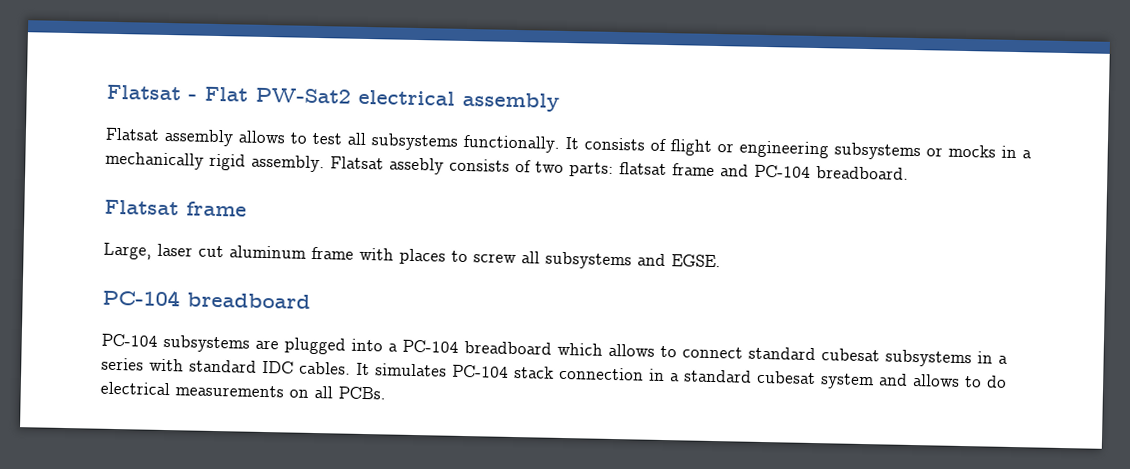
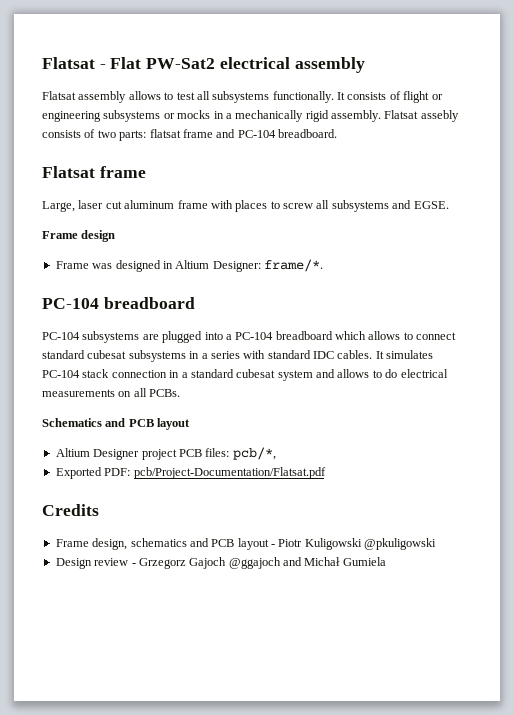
+ Frame design
+ Frame was designed in Altium Designer: frame/*.
+ Schematics and PCB layout
+ Altium Designer project PCB files: pcb/*,
+ Exported PDF: pcb/Project-Documentation/Flatsat.pdf
+ Credits
+ Frame design, schematics and PCB layout - Piotr Kuligowski @pkuligowski
+ Design review - Grzegorz Gajoch @ggajoch and Michał Gumiela

